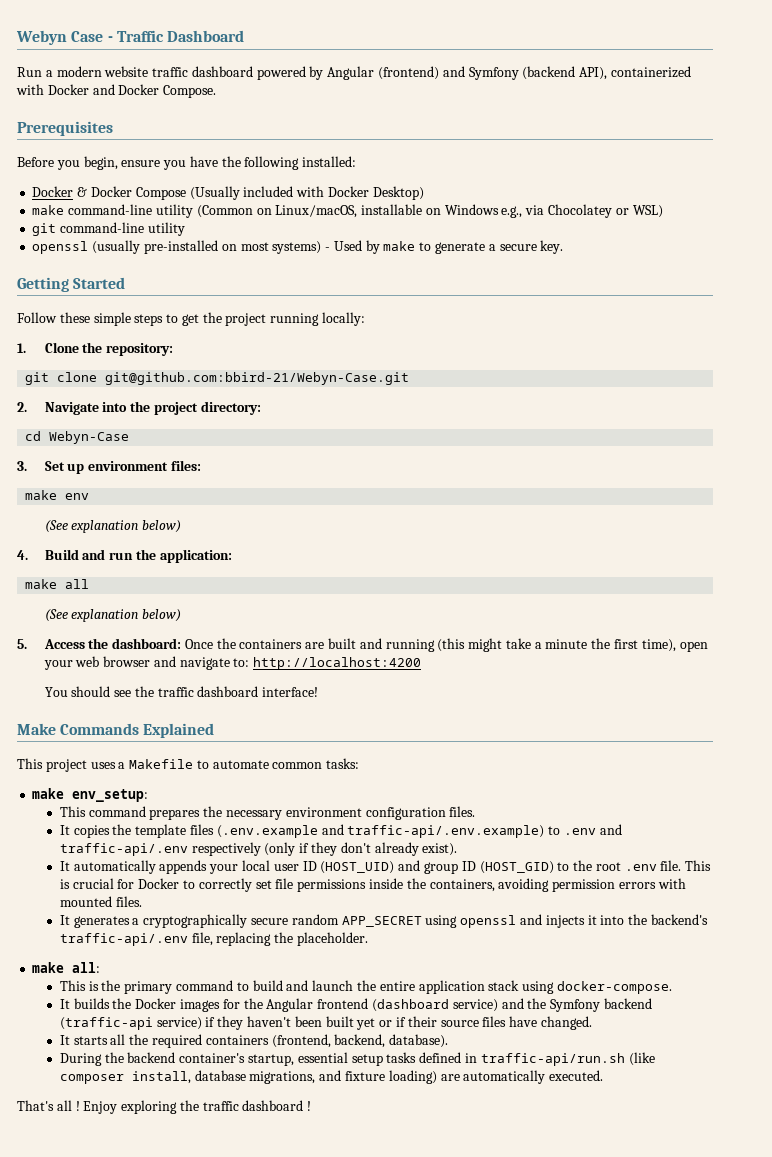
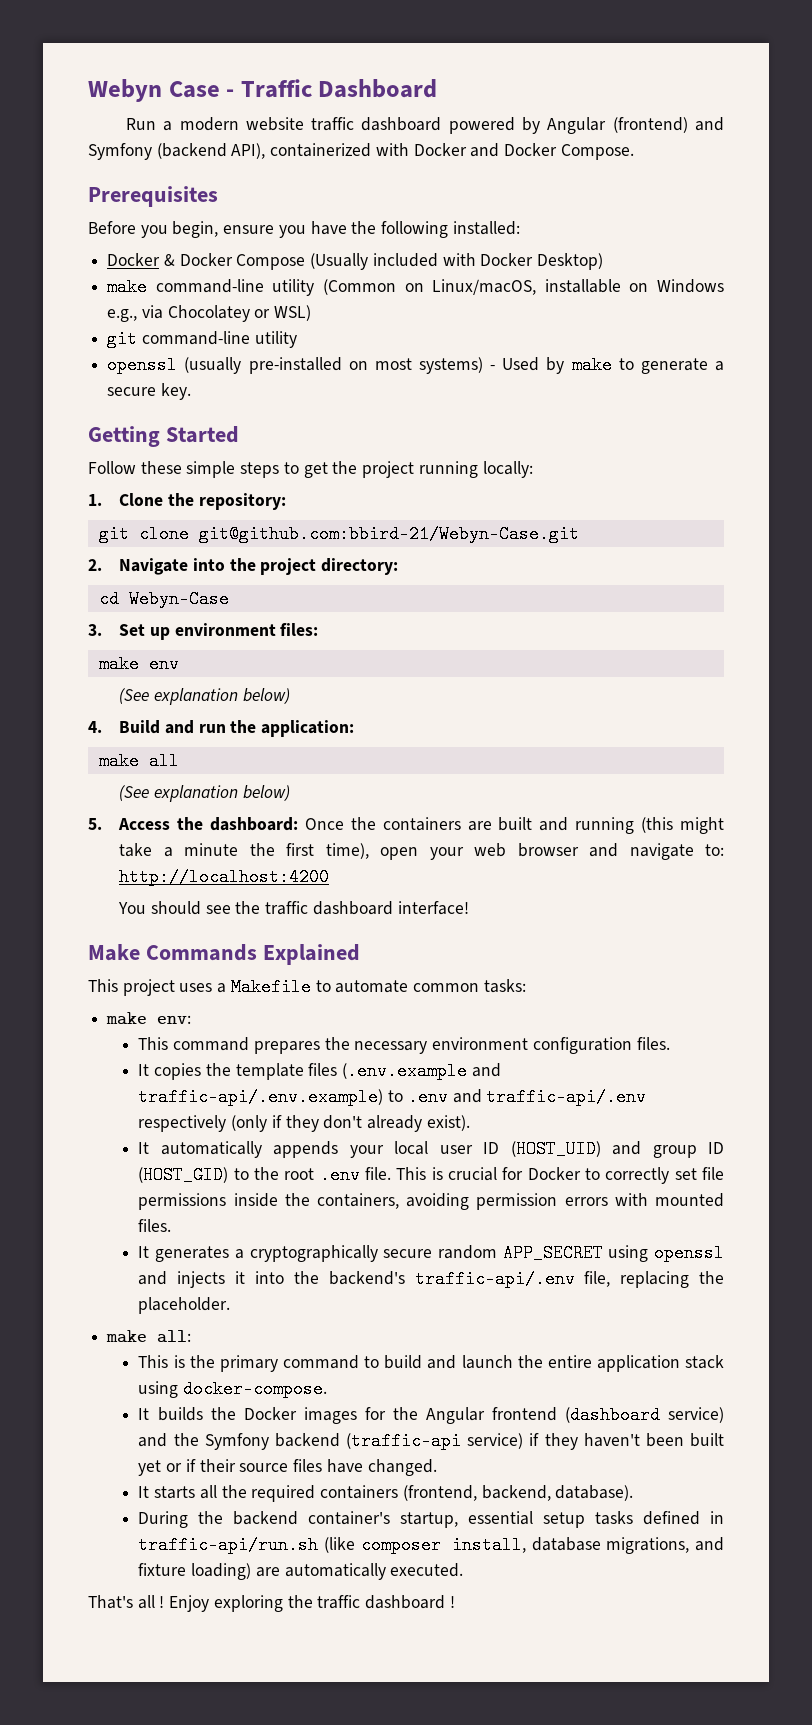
- make env_setup:
+ make env:

